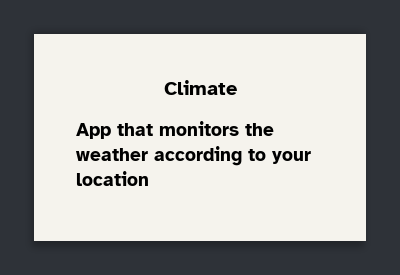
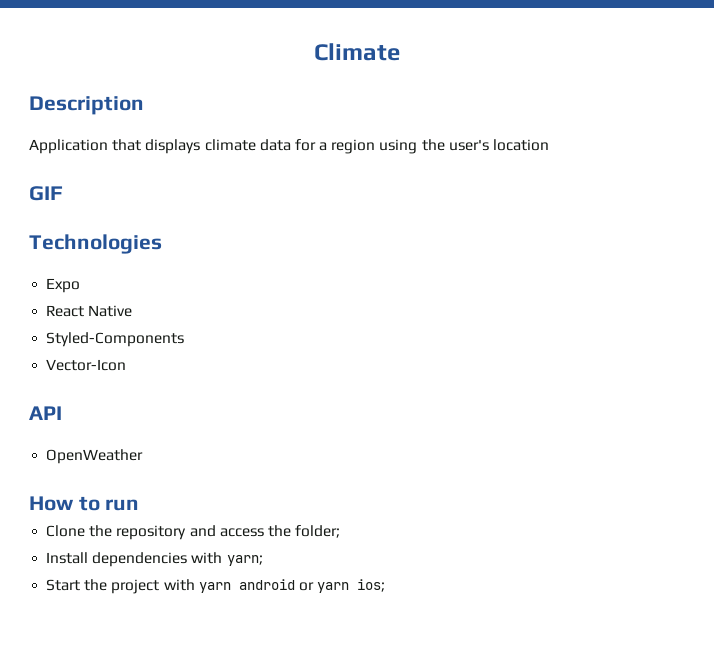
- App that monitors the weather according to your location
+ Description
+ Application that displays climate data for a region using the user's location
+ GIF
+ Technologies
+ Expo
+ React Native
+ Styled-Components
+ Vector-Icon
+ API
+ OpenWeather
+ How to run
+ Clone the repository and access the folder;
+ Install dependencies with yarn;
+ Start the project with yarn android or yarn ios;

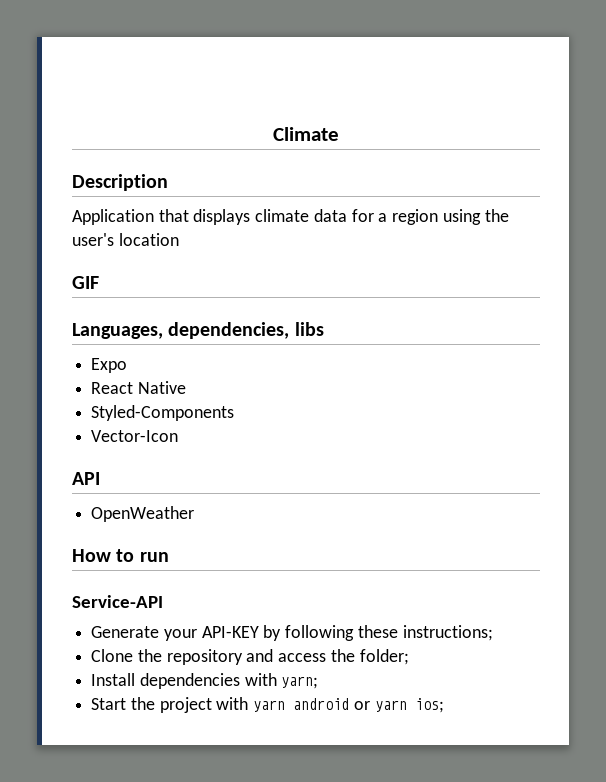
- Technologies
+ Languages, dependencies, libs
+ Service-API
+ Generate your API-KEY by following these instructions;

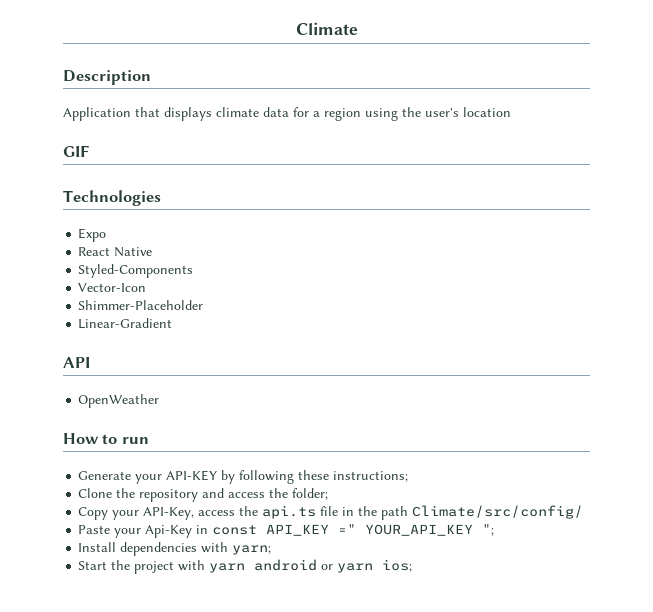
- Languages, dependencies, libs
+ Technologies
+ Shimmer-Placeholder
+ Linear-Gradient
- Service-API
+ Copy your API-Key, access the api.ts file in the path Climate/src/config/
+ Paste your Api-Key in const API_KEY =" YOUR_API_KEY ";

